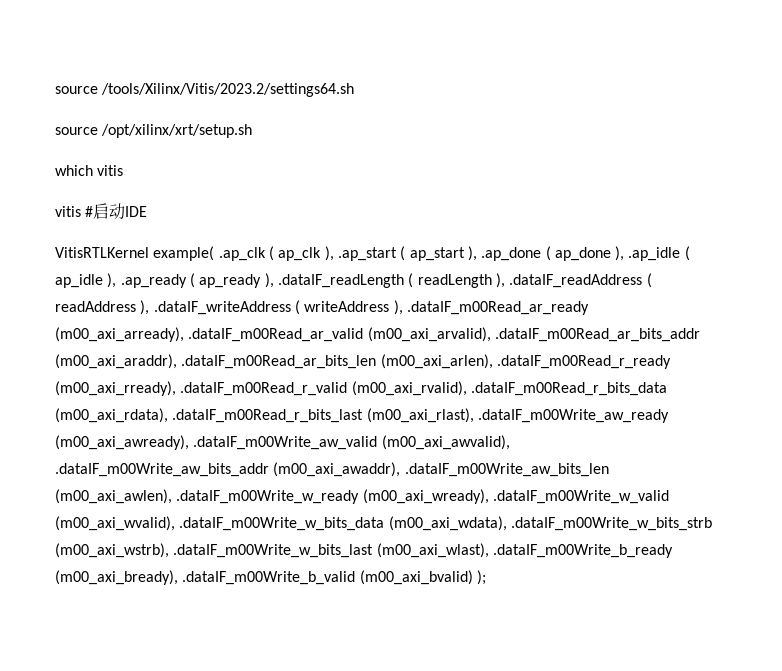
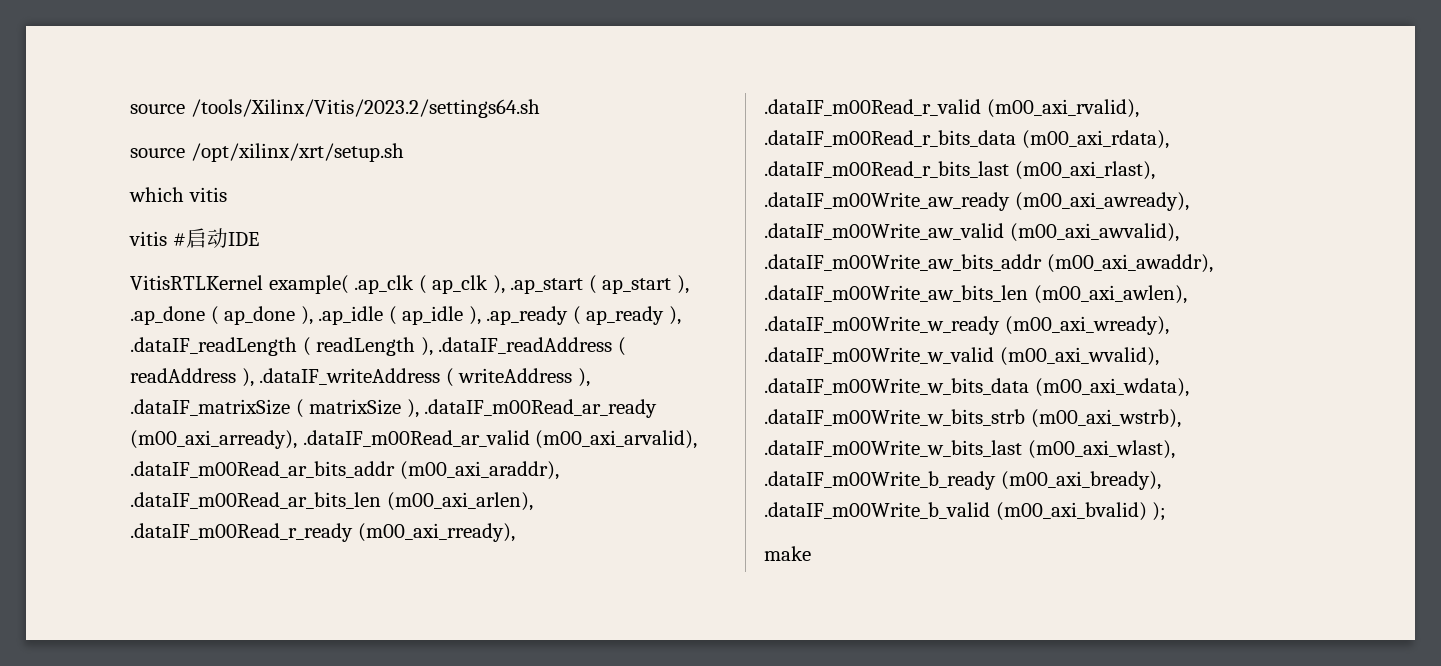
- VitisRTLKernel example( .ap_clk ( ap_clk ), .ap_start ( ap_start ), .ap_done ( ap_done ), .ap_idle ( ap_idle ), .ap_ready ( ap_ready ), .dataIF_readLength ( readLength ), .dataIF_readAddress ( readAddress ), .dataIF_writeAddress ( writeAddress ), .dataIF_m00Read_ar_ready (m00_axi_arready), .dataIF_m00Read_ar_valid (m00_axi_arvalid), .dataIF_m00Read_ar_bits_addr (m00_axi_araddr), .dataIF_m00Read_ar_bits_len (m00_axi_arlen), .dataIF_m00Read_r_ready (m00_axi_rready), .dataIF_m00Read_r_valid (m00_axi_rvalid), .dataIF_m00Read_r_bits_data (m00_axi_rdata), .dataIF_m00Read_r_bits_last (m00_axi_rlast), .dataIF_m00Write_aw_ready (m00_axi_awready), .dataIF_m00Write_aw_valid (m00_axi_awvalid), .dataIF_m00Write_aw_bits_addr (m00_axi_awaddr), .dataIF_m00Write_aw_bits_len (m00_axi_awlen), .dataIF_m00Write_w_ready (m00_axi_wready), .dataIF_m00Write_w_valid (m00_axi_wvalid), .dataIF_m00Write_w_bits_data (m00_axi_wdata), .dataIF_m00Write_w_bits_strb (m00_axi_wstrb), .dataIF_m00Write_w_bits_last (m00_axi_wlast), .dataIF_m00Write_b_ready (m00_axi_bready), .dataIF_m00Write_b_valid (m00_axi_bvalid) );
+ VitisRTLKernel example( .ap_clk ( ap_clk ), .ap_start ( ap_start ), .ap_done ( ap_done ), .ap_idle ( ap_idle ), .ap_ready ( ap_ready ), .dataIF_readLength ( readLength ), .dataIF_readAddress ( readAddress ), .dataIF_writeAddress ( writeAddress ), .dataIF_matrixSize ( matrixSize ), .dataIF_m00Read_ar_ready (m00_axi_arready), .dataIF_m00Read_ar_valid (m00_axi_arvalid), .dataIF_m00Read_ar_bits_addr (m00_axi_araddr), .dataIF_m00Read_ar_bits_len (m00_axi_arlen), .dataIF_m00Read_r_ready (m00_axi_rready), .dataIF_m00Read_r_valid (m00_axi_rvalid), .dataIF_m00Read_r_bits_data (m00_axi_rdata), .dataIF_m00Read_r_bits_last (m00_axi_rlast), .dataIF_m00Write_aw_ready (m00_axi_awready), .dataIF_m00Write_aw_valid (m00_axi_awvalid), .dataIF_m00Write_aw_bits_addr (m00_axi_awaddr), .dataIF_m00Write_aw_bits_len (m00_axi_awlen), .dataIF_m00Write_w_ready (m00_axi_wready), .dataIF_m00Write_w_valid (m00_axi_wvalid), .dataIF_m00Write_w_bits_data (m00_axi_wdata), .dataIF_m00Write_w_bits_strb (m00_axi_wstrb), .dataIF_m00Write_w_bits_last (m00_axi_wlast), .dataIF_m00Write_b_ready (m00_axi_bready), .dataIF_m00Write_b_valid (m00_axi_bvalid) );
+ make

